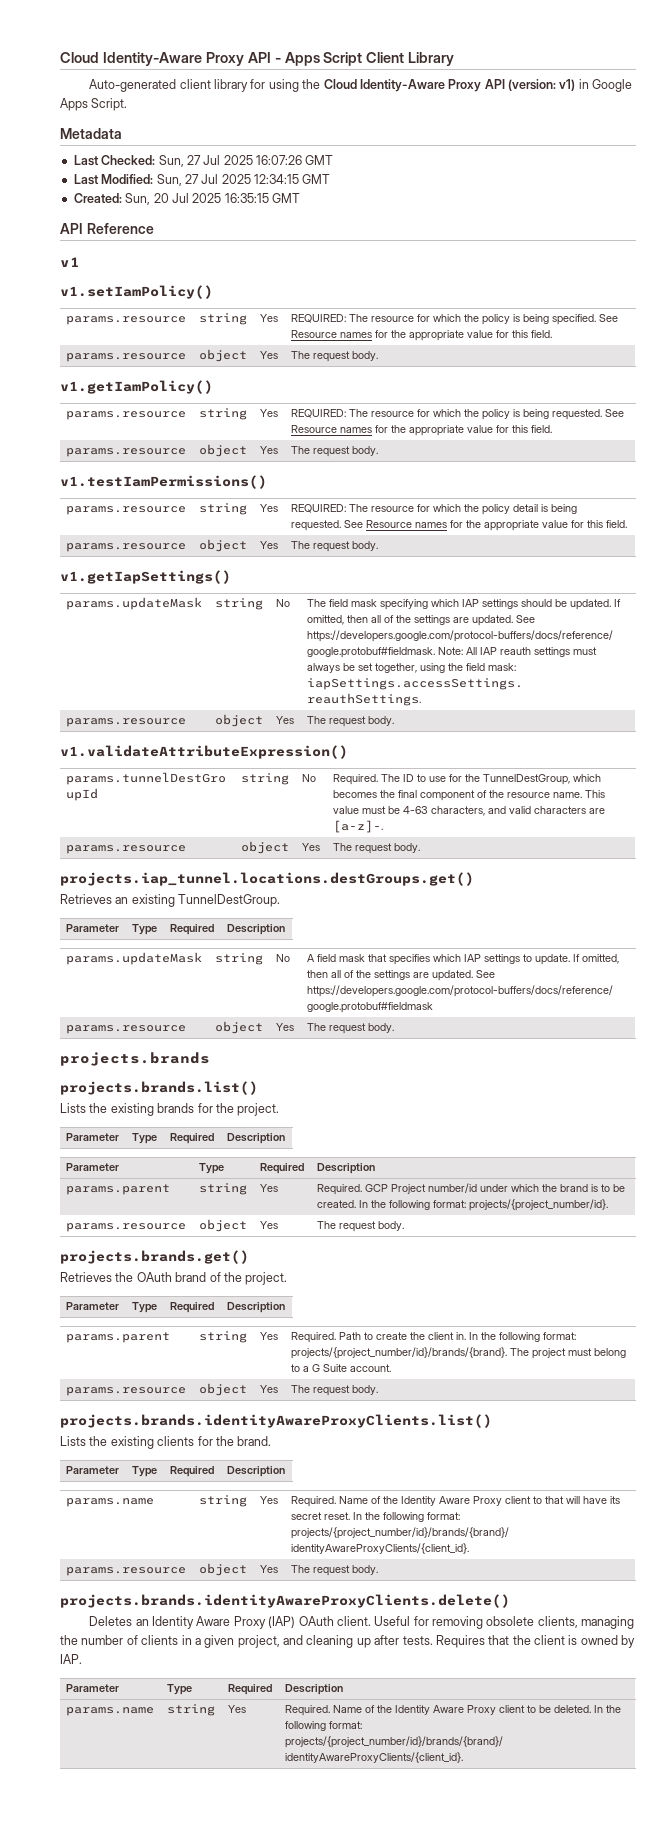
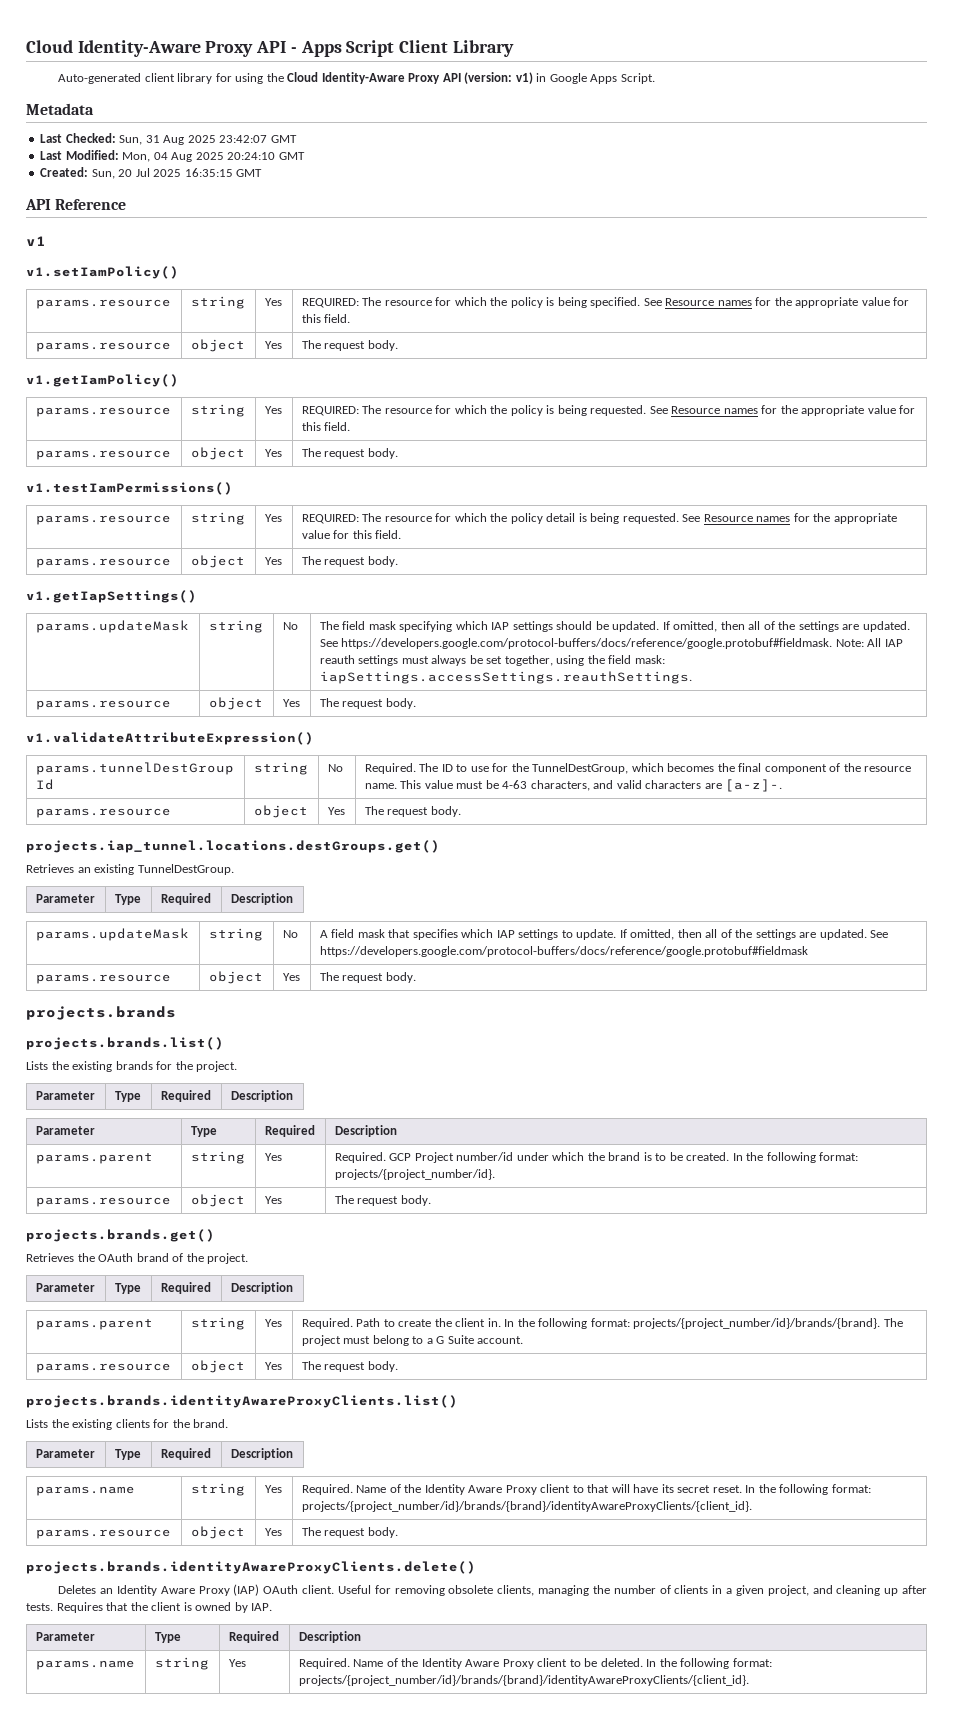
- Last Checked: Sun, 27 Jul 2025 16:07:26 GMT
+ Last Checked: Sun, 31 Aug 2025 23:42:07 GMT
- Last Modified: Sun, 27 Jul 2025 12:34:15 GMT
+ Last Modified: Mon, 04 Aug 2025 20:24:10 GMT

